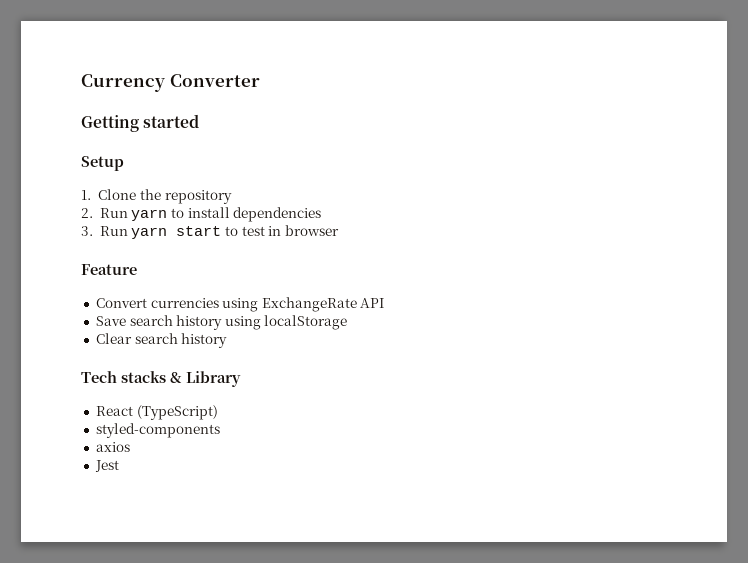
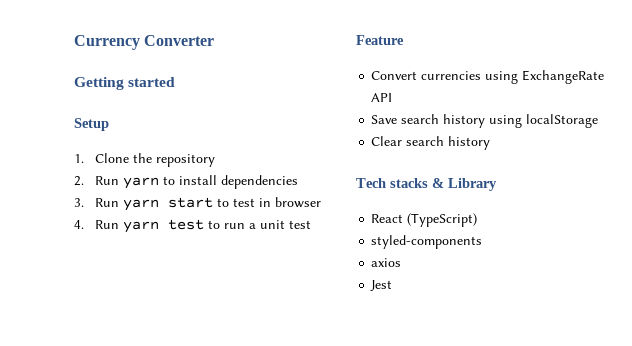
+ 4. Run yarn test to run a unit test

